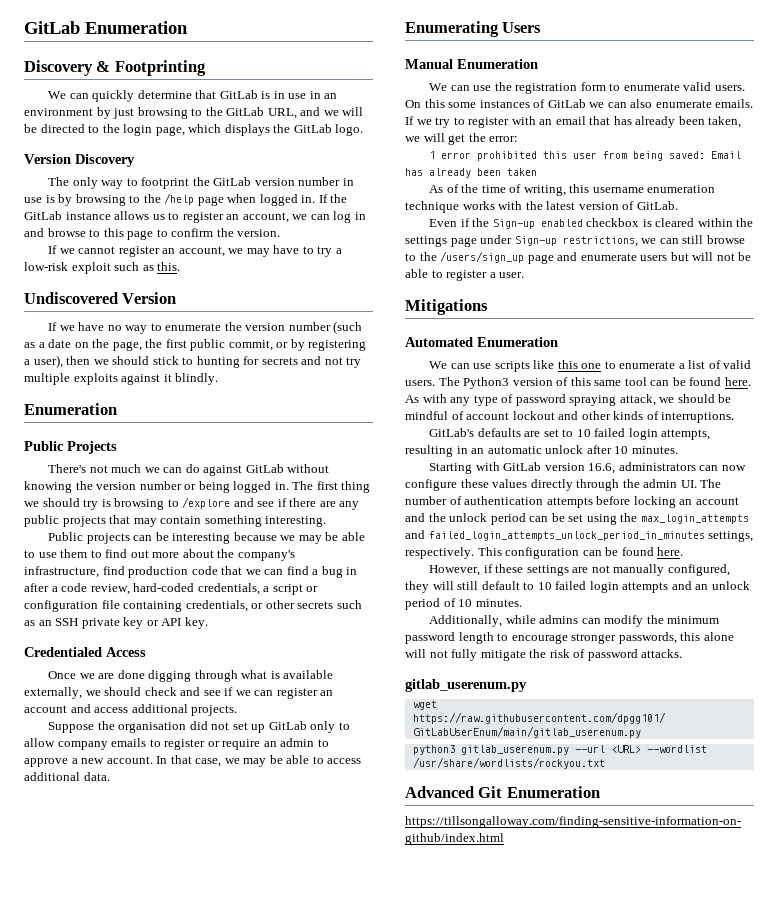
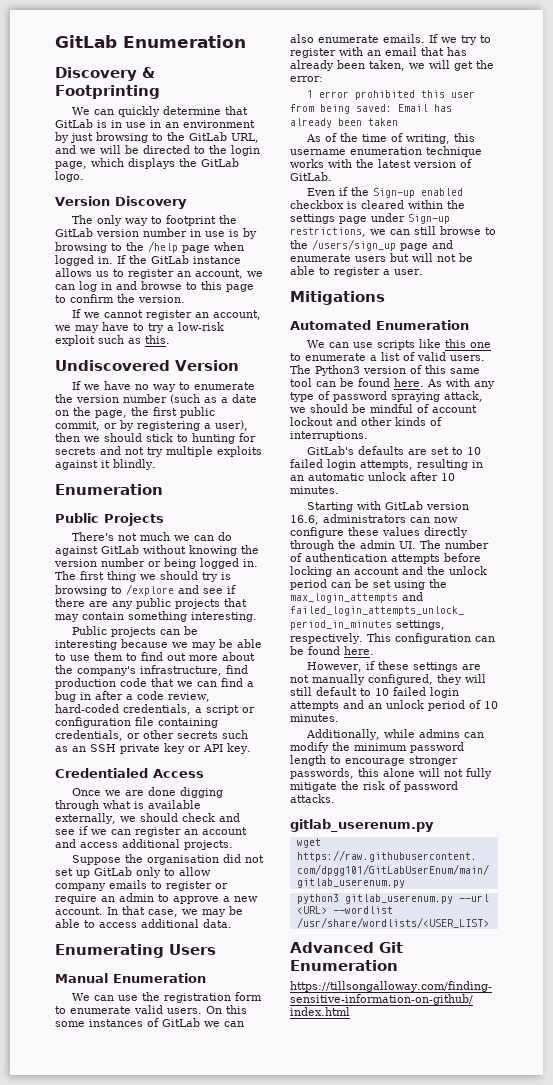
- python3 gitlab_userenum.py --url <URL> --wordlist /usr/share/wordlists/rockyou.txt
+ python3 gitlab_userenum.py --url <URL> --wordlist /usr/share/wordlists/<USER_LIST>

